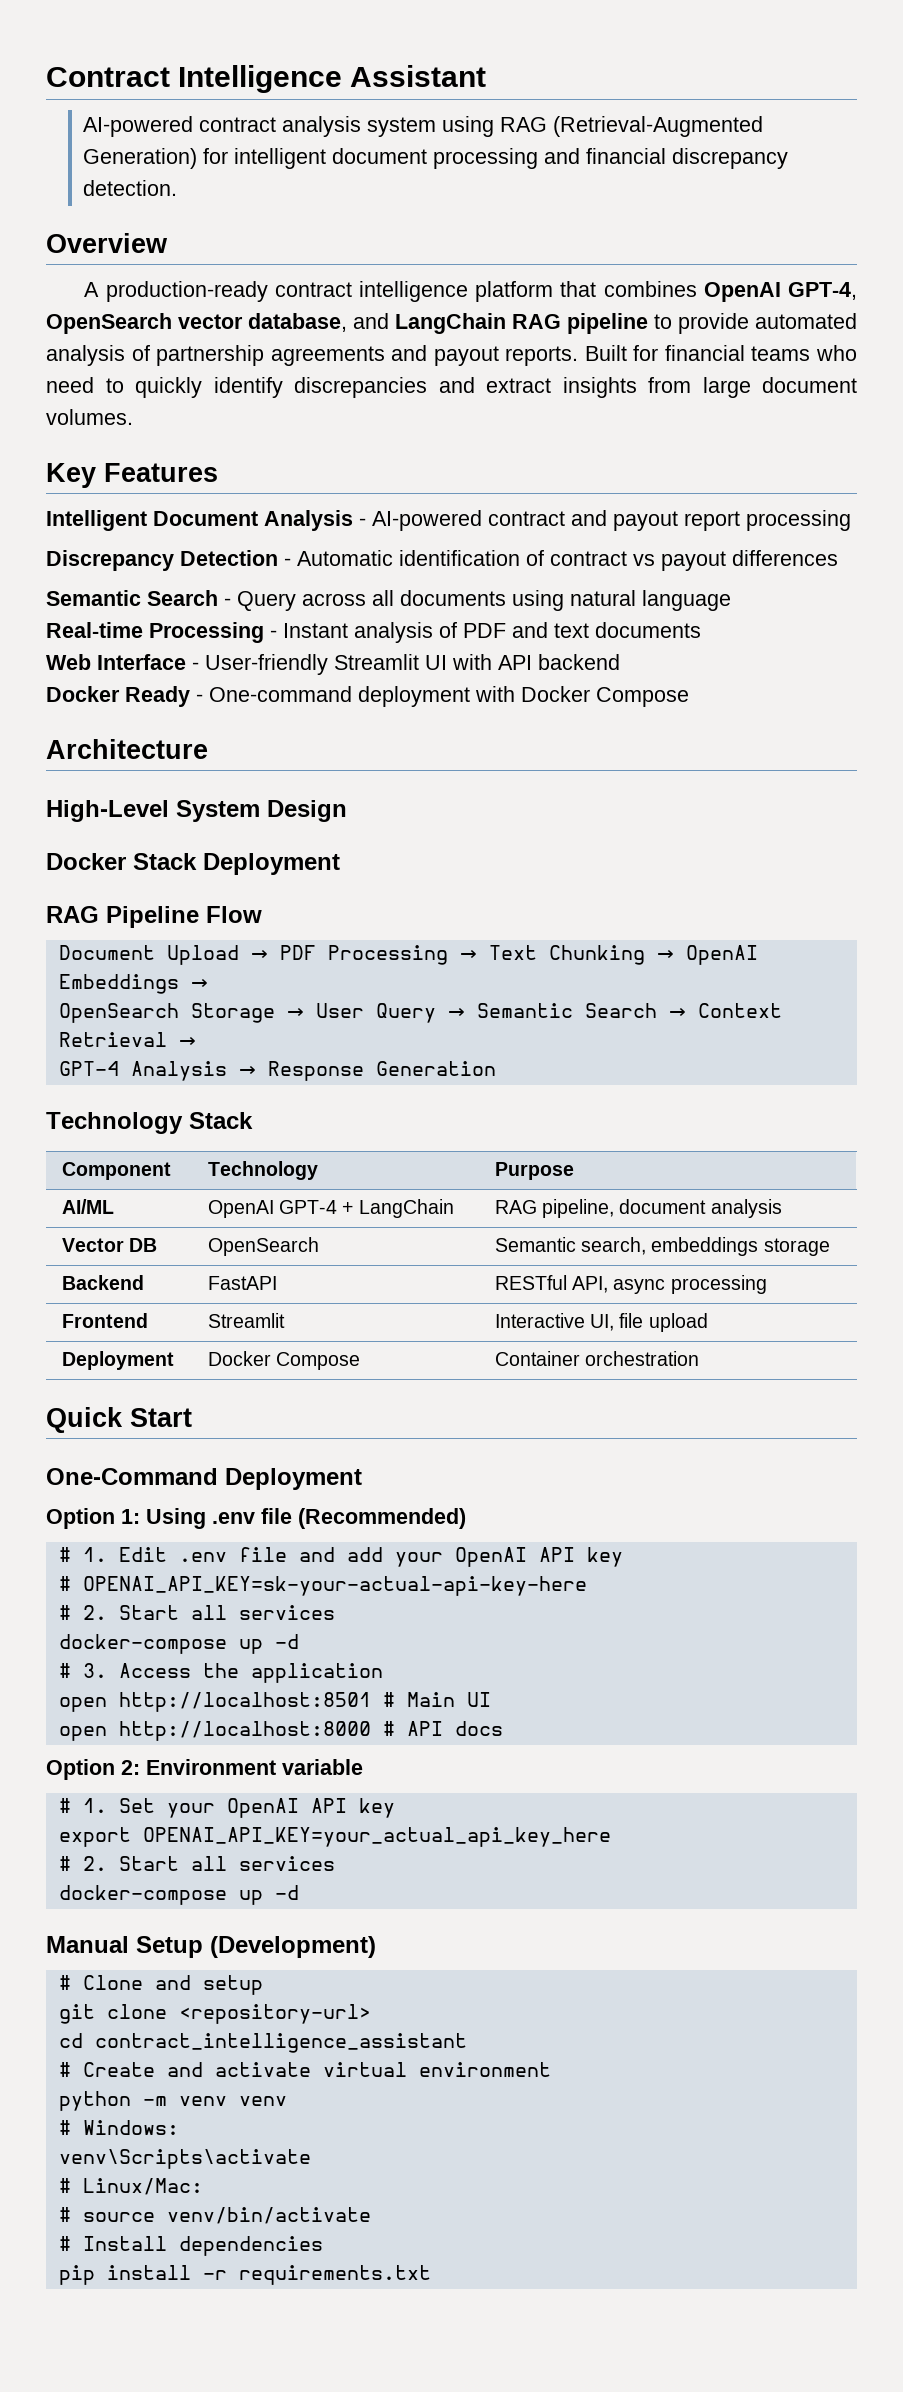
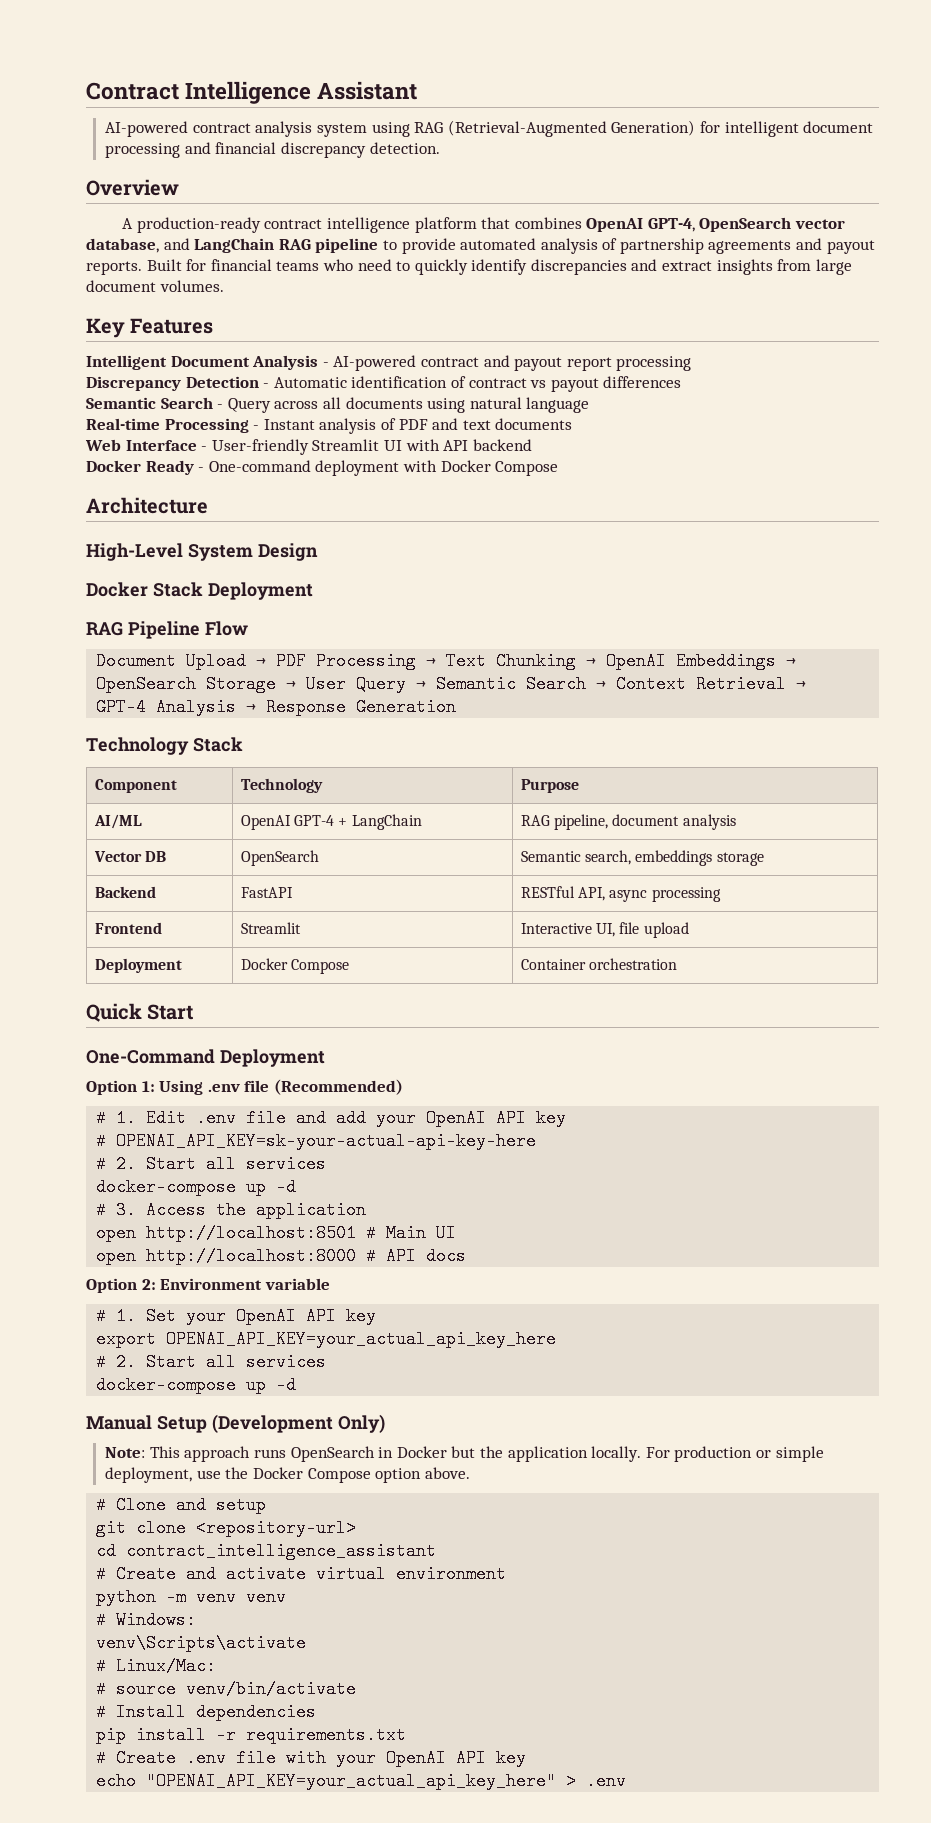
- Manual Setup (Development)
+ Manual Setup (Development Only)
+ Note: This approach runs OpenSearch in Docker but the application locally. For production or simple deployment, use the Docker Compose option above.
+ # Create .env file with your OpenAI API key
+ echo "OPENAI_API_KEY=your_actual_api_key_here" > .env

